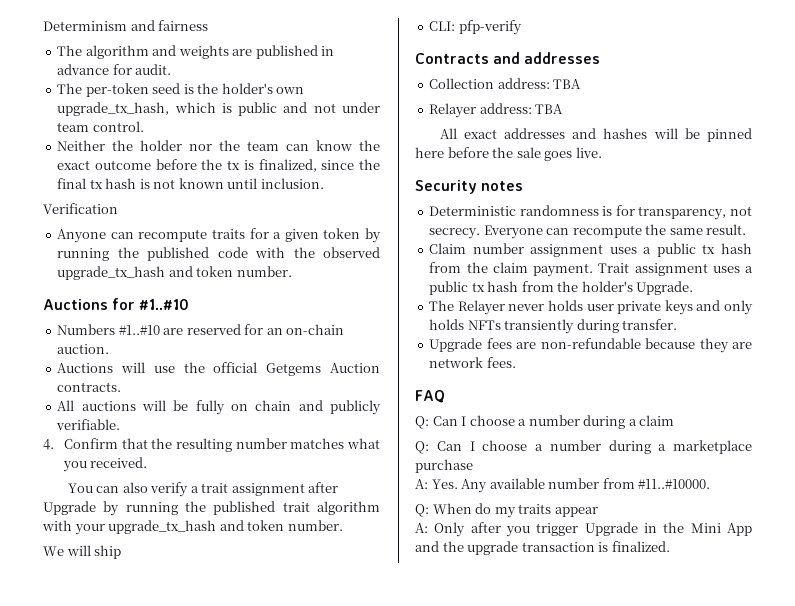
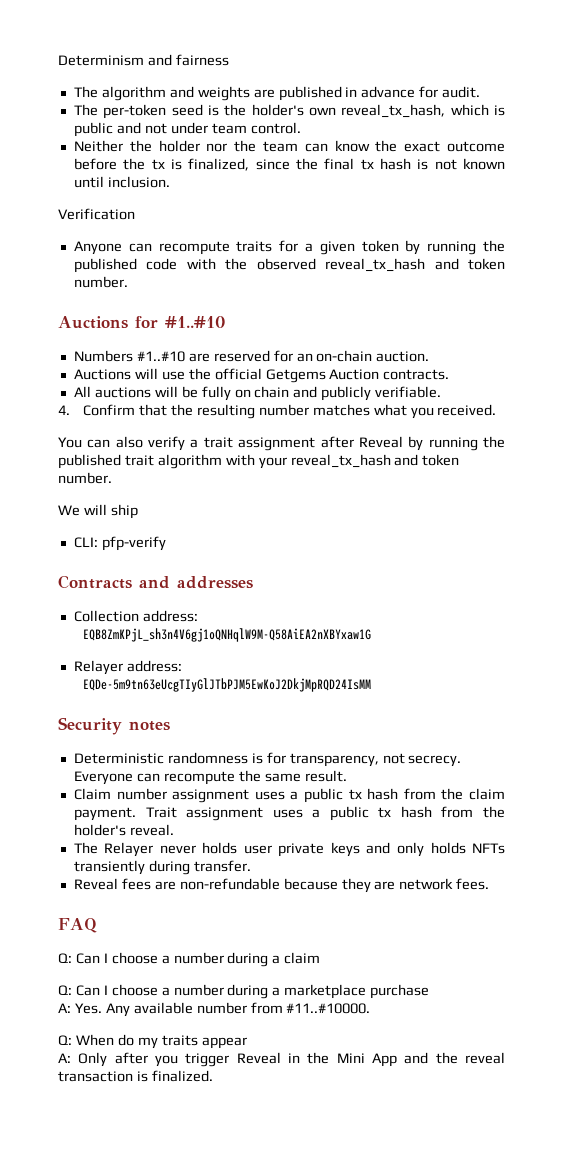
- The per-token seed is the holder's own upgrade_tx_hash, which is public and not under team control.
+ The per-token seed is the holder's own reveal_tx_hash, which is public and not under team control.
- Anyone can recompute traits for a given token by running the published code with the observed upgrade_tx_hash and token number.
+ Anyone can recompute traits for a given token by running the published code with the observed reveal_tx_hash and token number.
- You can also verify a trait assignment after Upgrade by running the published trait algorithm with your upgrade_tx_hash and token number.
+ You can also verify a trait assignment after Reveal by running the published trait algorithm with your reveal_tx_hash and token number.
- Collection address: TBA
+ Collection address:
+ EQB8ZmKPjL_sh3n4V6gj1oQNHqlW9M-Q58AiEA2nXBYxaw1G
- Relayer address: TBA
- All exact addresses and hashes will be pinned here before the sale goes live.
+ Relayer address:
+ EQDe-5m9tn63eUcgTIyGlJTbPJM5EwKoJ2DkjMpRQD24IsMM
- Trait assignment uses a public tx hash from the holder's Upgrade.
+ Trait assignment uses a public tx hash from the holder's reveal.
- Upgrade fees are non-refundable because they are network fees.
+ Reveal fees are non-refundable because they are network fees.
- A: Only after you trigger Upgrade in the Mini App and the upgrade transaction is finalized.
+ A: Only after you trigger Reveal in the Mini App and the reveal transaction is finalized.

